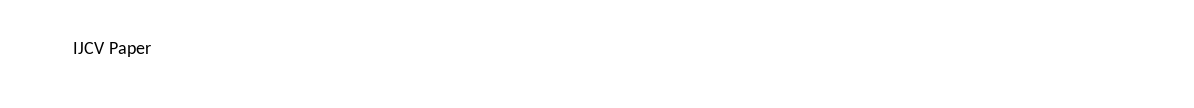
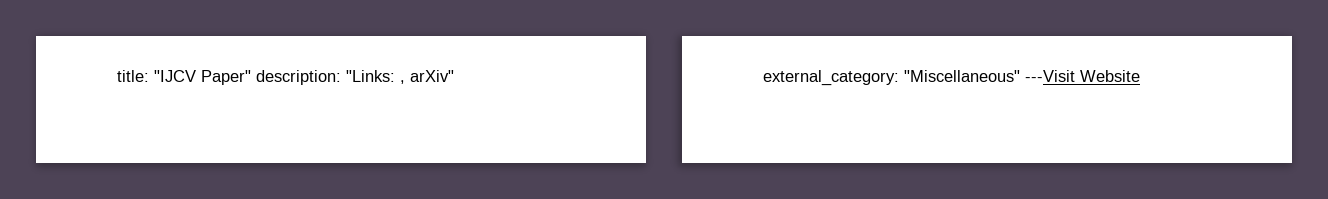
- IJCV Paper
+ title: "IJCV Paper" description: "Links: , arXiv" external_category: "Miscellaneous" ---Visit Website

